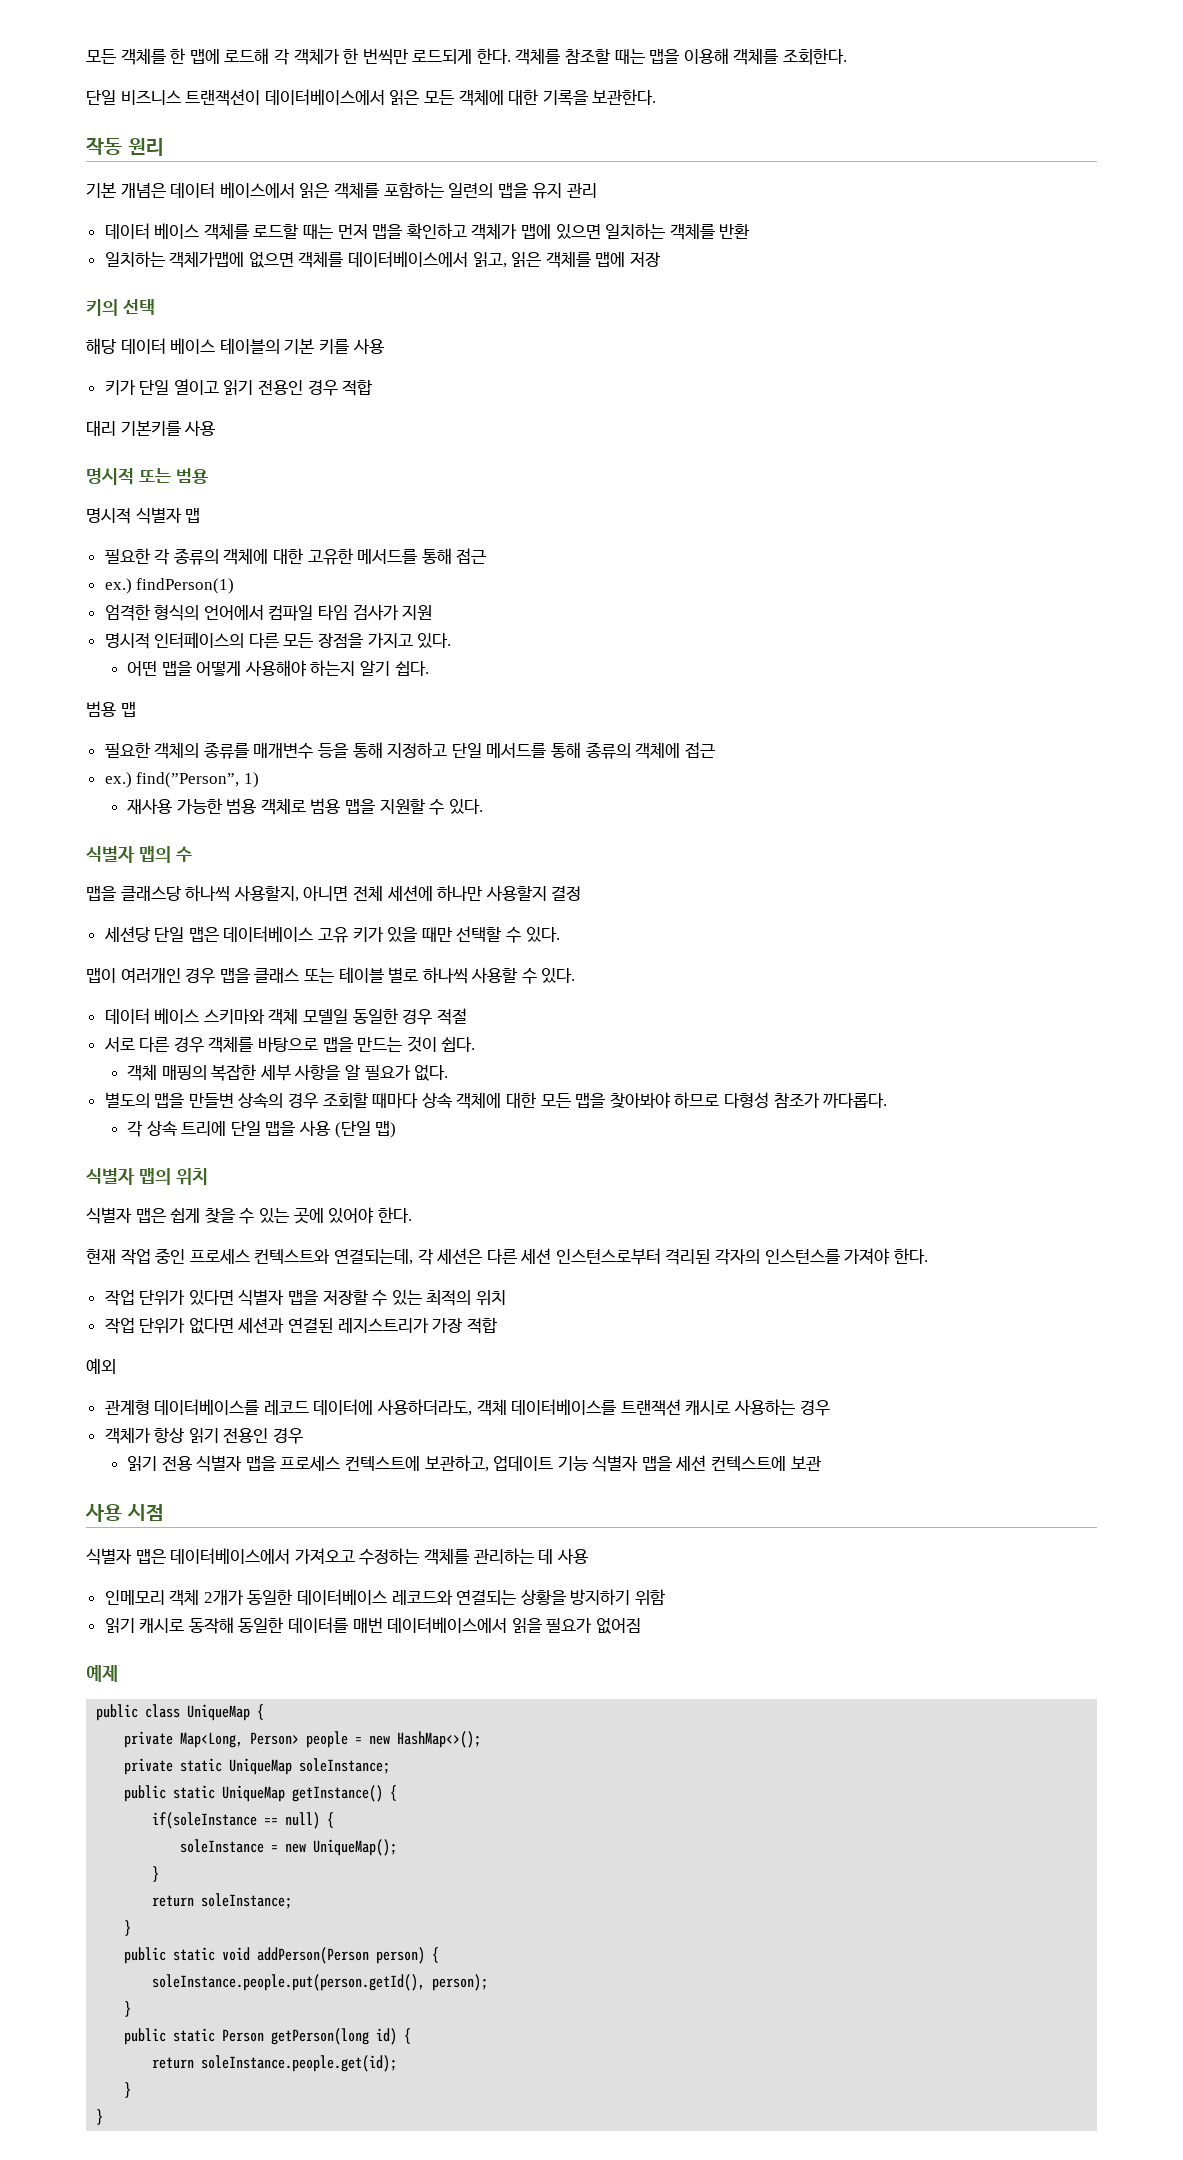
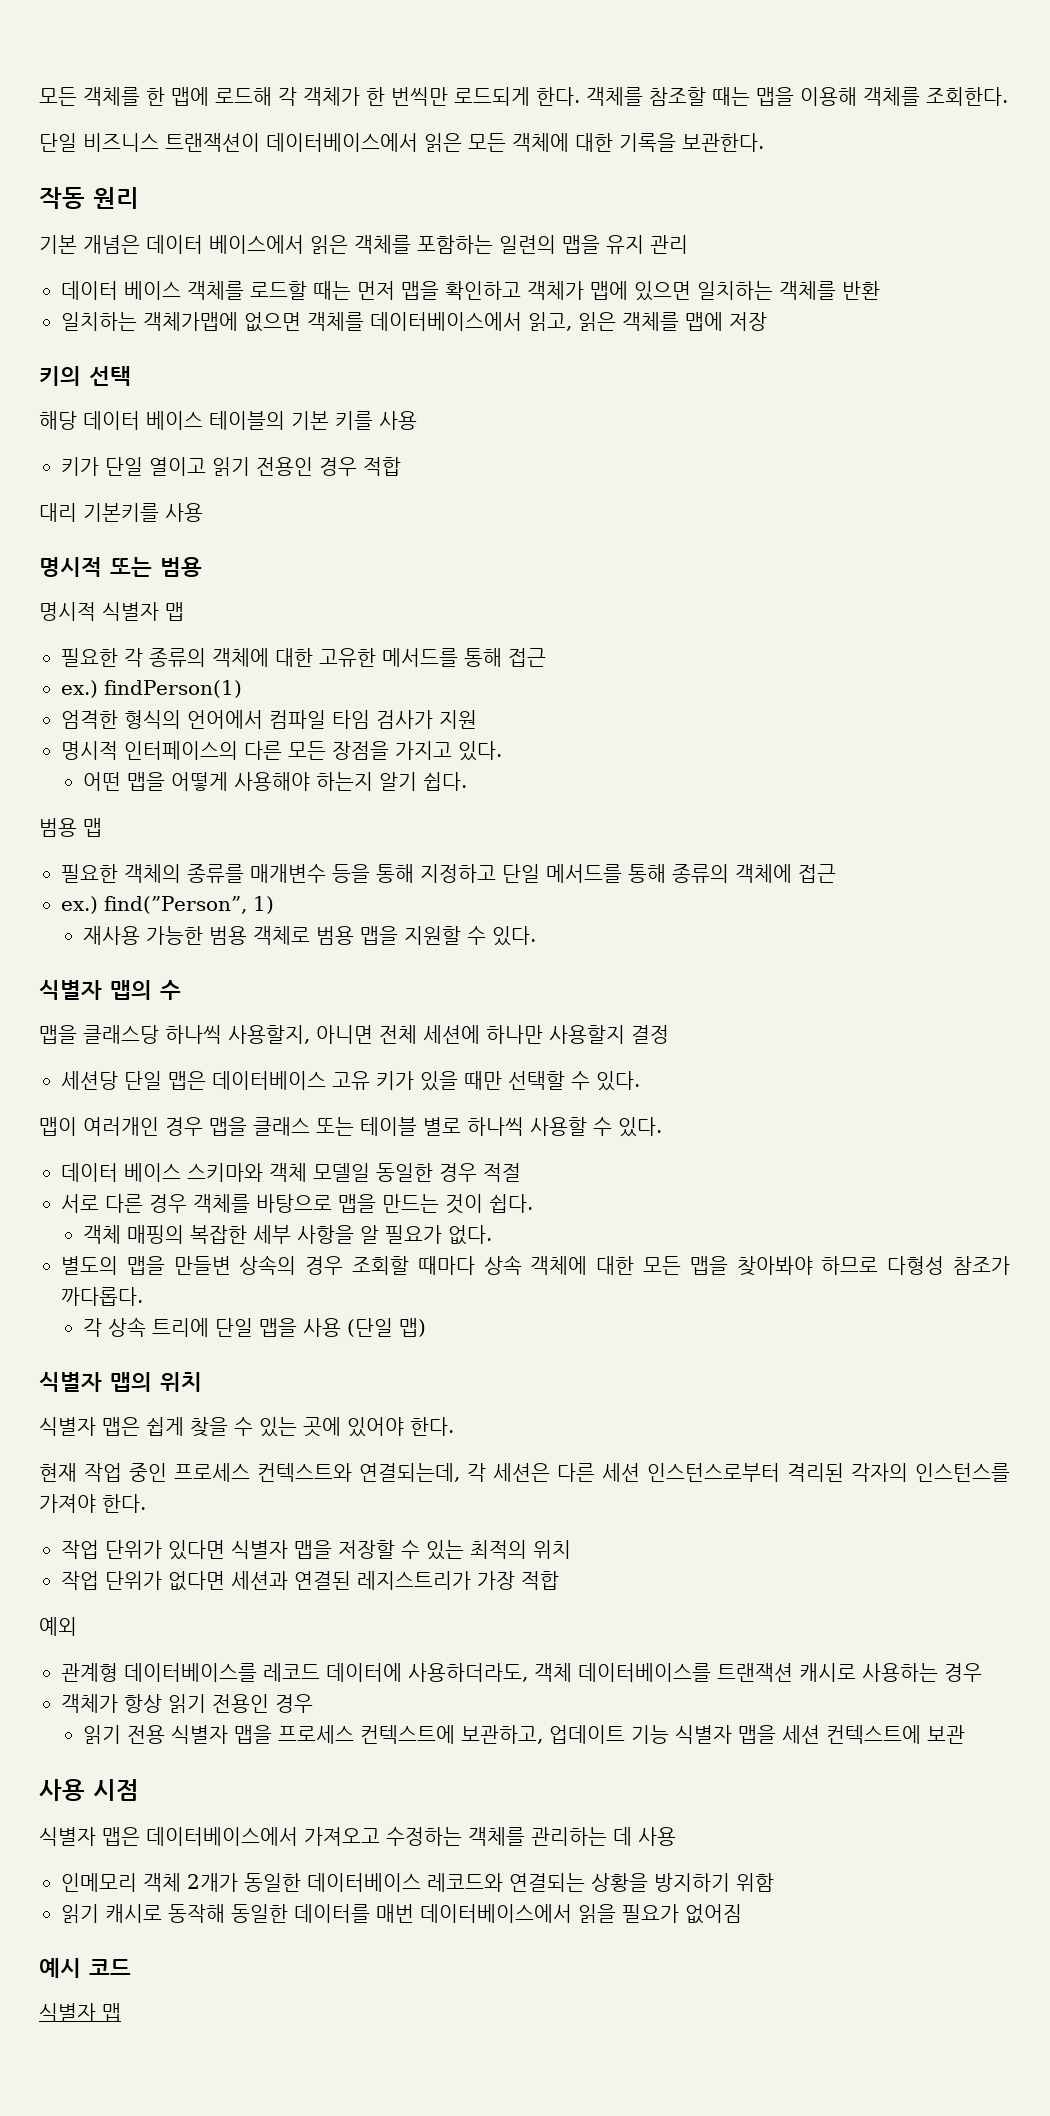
- 예제
- public class UniqueMap {
- private Map<Long, Person> people = new HashMap<>();
- private static UniqueMap soleInstance;
- public static UniqueMap getInstance() {
- if(soleInstance == null) {
- soleInstance = new UniqueMap();
- }
- return soleInstance;
- }
- public static void addPerson(Person person) {
- soleInstance.people.put(person.getId(), person);
- }
- public static Person getPerson(long id) {
- return soleInstance.people.get(id);
- }
- }
+ 예시 코드
+ 식별자 맵

